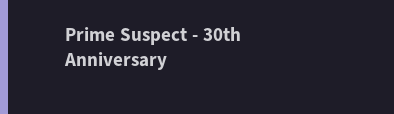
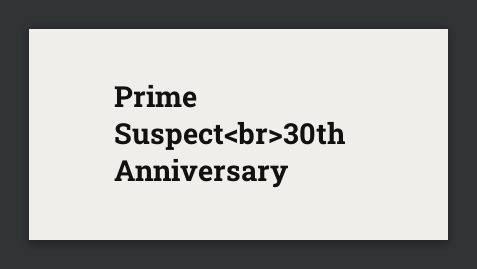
- Prime Suspect - 30th Anniversary
+ Prime Suspect<br>30th Anniversary

